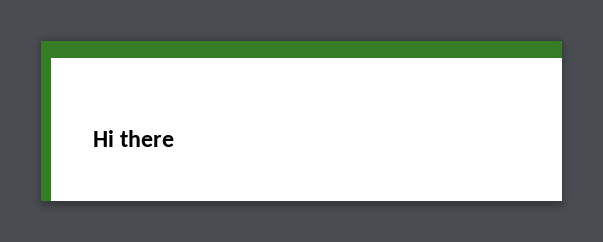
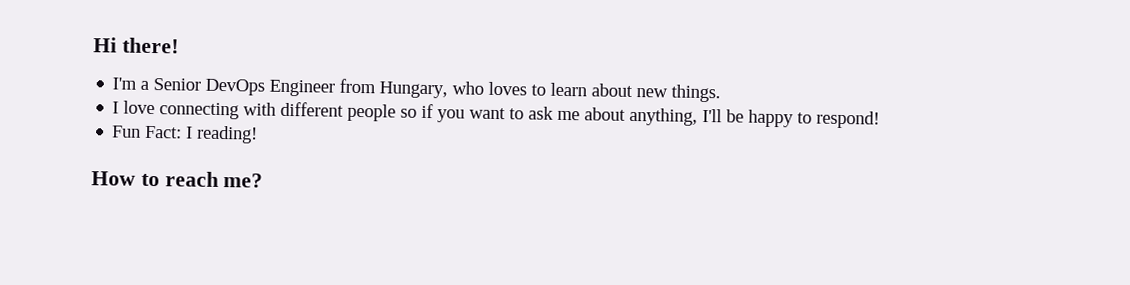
- Hi there
+ Hi there!
+ I'm a Senior DevOps Engineer from Hungary, who loves to learn about new things.
+ I love connecting with different people so if you want to ask me about anything, I'll be happy to respond!
+ Fun Fact: I reading!
+ How to reach me?

